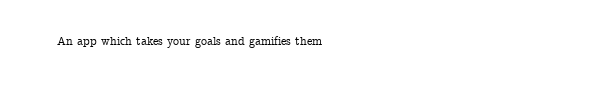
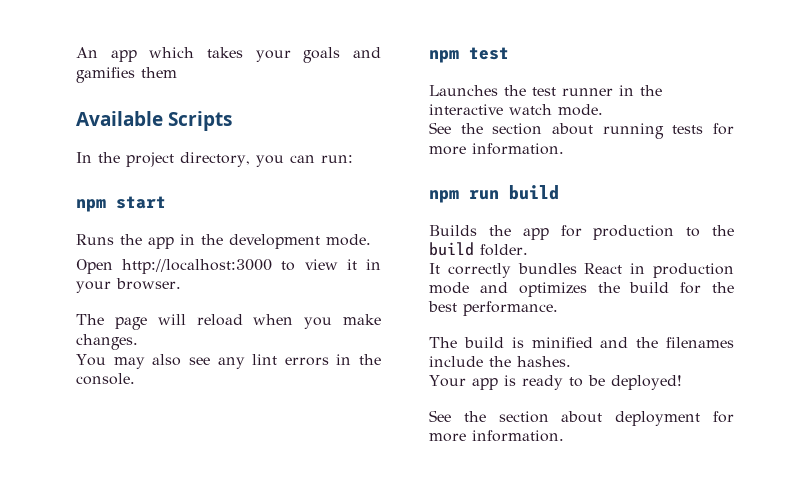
+ Available Scripts
+ In the project directory, you can run:
+ npm start
+ Runs the app in the development mode.
+ Open http://localhost:3000 to view it in your browser.
+ The page will reload when you make changes.
+ You may also see any lint errors in the console.
+ npm test
+ Launches the test runner in the interactive watch mode.
+ See the section about running tests for more information.
+ npm run build
+ Builds the app for production to the build folder.
+ It correctly bundles React in production mode and optimizes the build for the best performance.
+ The build is minified and the filenames include the hashes.
+ Your app is ready to be deployed!
+ See the section about deployment for more information.

